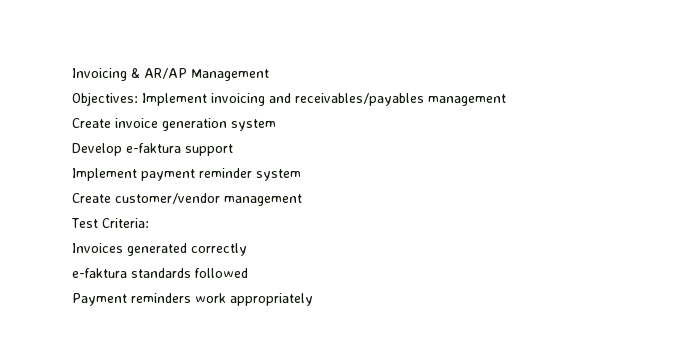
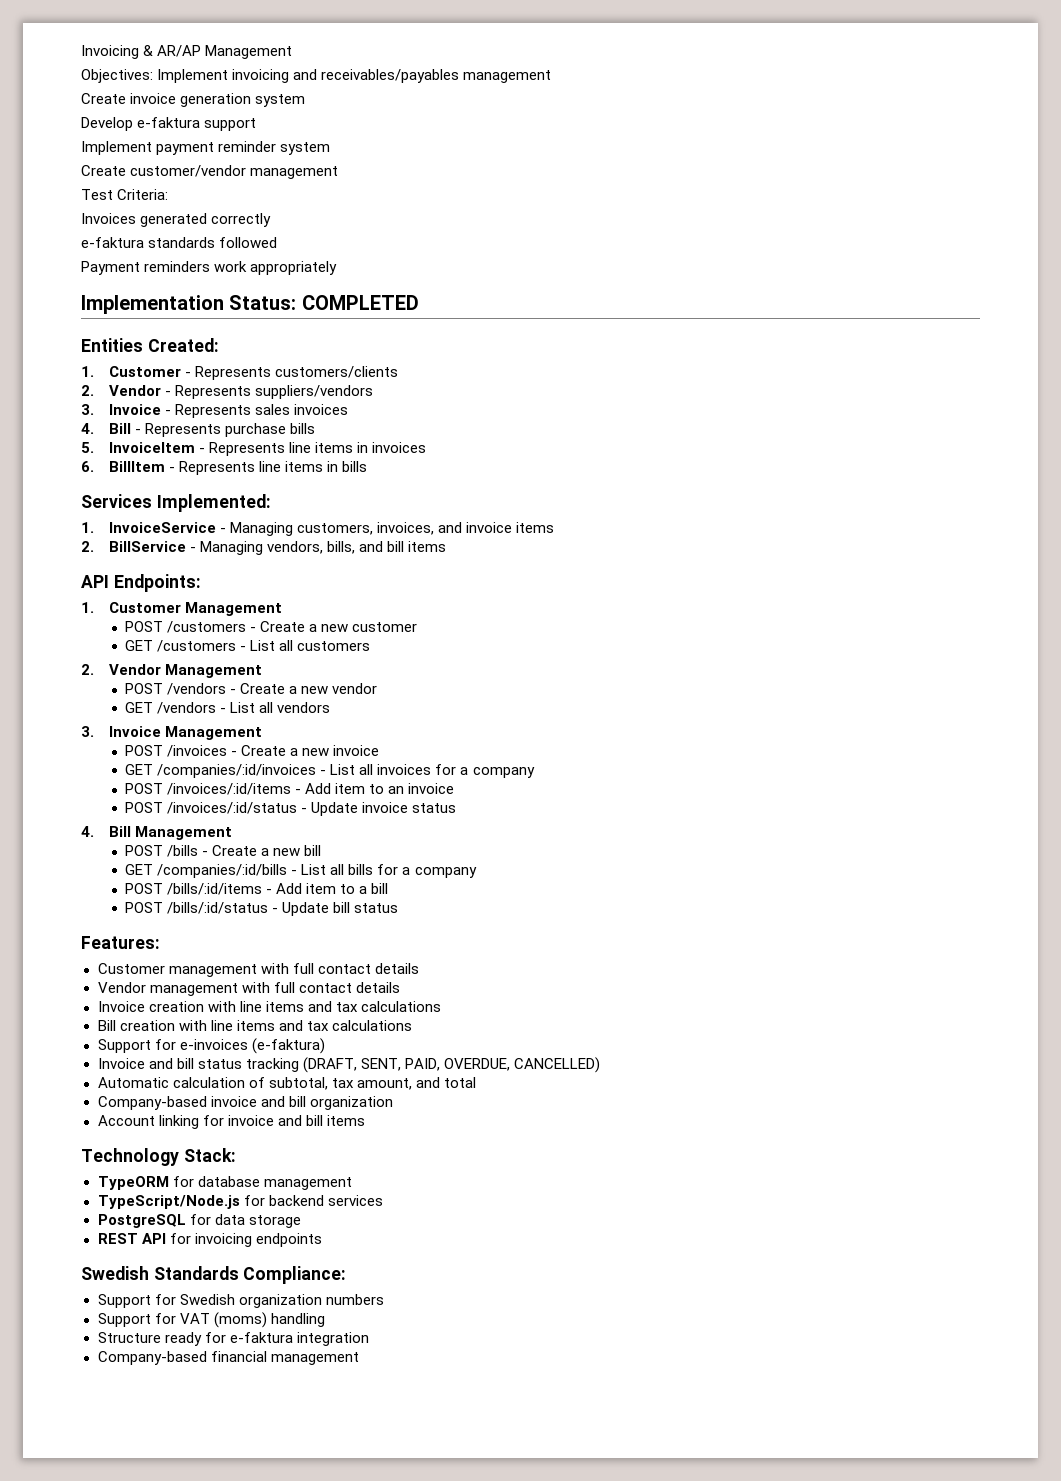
+ Implementation Status: COMPLETED
+ Entities Created:
+ 1. Customer - Represents customers/clients
+ 2. Vendor - Represents suppliers/vendors
+ 3. Invoice - Represents sales invoices
+ 4. Bill - Represents purchase bills
+ 5. InvoiceItem - Represents line items in invoices
+ 6. BillItem - Represents line items in bills
+ Services Implemented:
+ 1. InvoiceService - Managing customers, invoices, and invoice items
+ 2. BillService - Managing vendors, bills, and bill items
+ API Endpoints:
+ 1. Customer Management
+ POST /customers - Create a new customer
+ GET /customers - List all customers
+ 2. Vendor Management
+ POST /vendors - Create a new vendor
+ GET /vendors - List all vendors
+ 3. Invoice Management
+ POST /invoices - Create a new invoice
+ GET /companies/:id/invoices - List all invoices for a company
+ POST /invoices/:id/items - Add item to an invoice
+ POST /invoices/:id/status - Update invoice status
+ 4. Bill Management
+ POST /bills - Create a new bill
+ GET /companies/:id/bills - List all bills for a company
+ POST /bills/:id/items - Add item to a bill
+ POST /bills/:id/status - Update bill status
+ Features:
+ Customer management with full contact details
+ Vendor management with full contact details
+ Invoice creation with line items and tax calculations
+ Bill creation with line items and tax calculations
+ Support for e-invoices (e-faktura)
+ Invoice and bill status tracking (DRAFT, SENT, PAID, OVERDUE, CANCELLED)
+ Automatic calculation of subtotal, tax amount, and total
+ Company-based invoice and bill organization
+ Account linking for invoice and bill items
+ Technology Stack:
+ TypeORM for database management
+ TypeScript/Node.js for backend services
+ PostgreSQL for data storage
+ REST API for invoicing endpoints
+ Swedish Standards Compliance:
+ Support for Swedish organization numbers
+ Support for VAT (moms) handling
+ Structure ready for e-faktura integration
+ Company-based financial management

